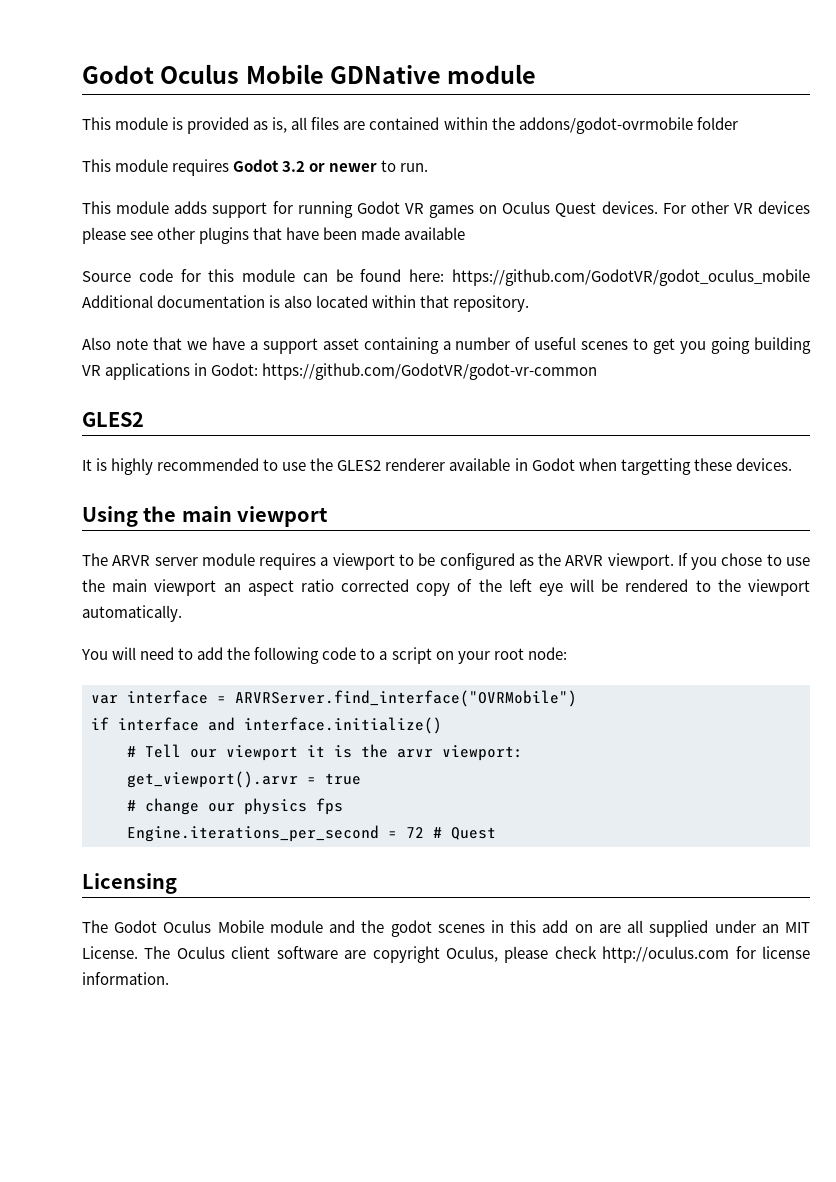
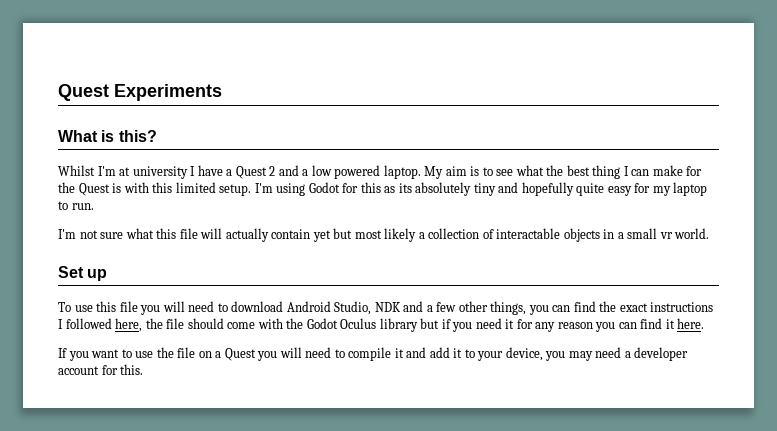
- Godot Oculus Mobile GDNative module
- This module is provided as is, all files are contained within the addons/godot-ovrmobile folder
- This module requires Godot 3.2 or newer to run.
- This module adds support for running Godot VR games on Oculus Quest devices. For other VR devices please see other plugins that have been made available
- Source code for this module can be found here: https://github.com/GodotVR/godot_oculus_mobile Additional documentation is also located within that repository.
- Also note that we have a support asset containing a number of useful scenes to get you going building VR applications in Godot: https://github.com/GodotVR/godot-vr-common
- GLES2
- It is highly recommended to use the GLES2 renderer available in Godot when targetting these devices.
- Using the main viewport
- The ARVR server module requires a viewport to be configured as the ARVR viewport. If you chose to use the main viewport an aspect ratio corrected copy of the left eye will be rendered to the viewport automatically.
- You will need to add the following code to a script on your root node:
- var interface = ARVRServer.find_interface("OVRMobile")
- if interface and interface.initialize()
- # Tell our viewport it is the arvr viewport:
- get_viewport().arvr = true
- # change our physics fps
- Engine.iterations_per_second = 72 # Quest
- Licensing
- The Godot Oculus Mobile module and the godot scenes in this add on are all supplied under an MIT License. The Oculus client software are copyright Oculus, please check http://oculus.com for license information.
+ Quest Experiments
+ What is this?
+ Whilst I'm at university I have a Quest 2 and a low powered laptop. My aim is to see what the best thing I can make for the Quest is with this limited setup. I'm using Godot for this as its absolutely tiny and hopefully quite easy for my laptop to run.
+ I'm not sure what this file will actually contain yet but most likely a collection of interactable objects in a small vr world.
+ Set up
+ To use this file you will need to download Android Studio, NDK and a few other things, you can find the exact instructions I followed here, the file should come with the Godot Oculus library but if you need it for any reason you can find it here.
+ If you want to use the file on a Quest you will need to compile it and add it to your device, you may need a developer account for this.

